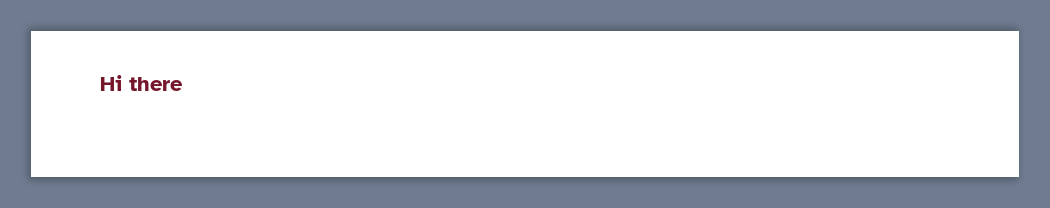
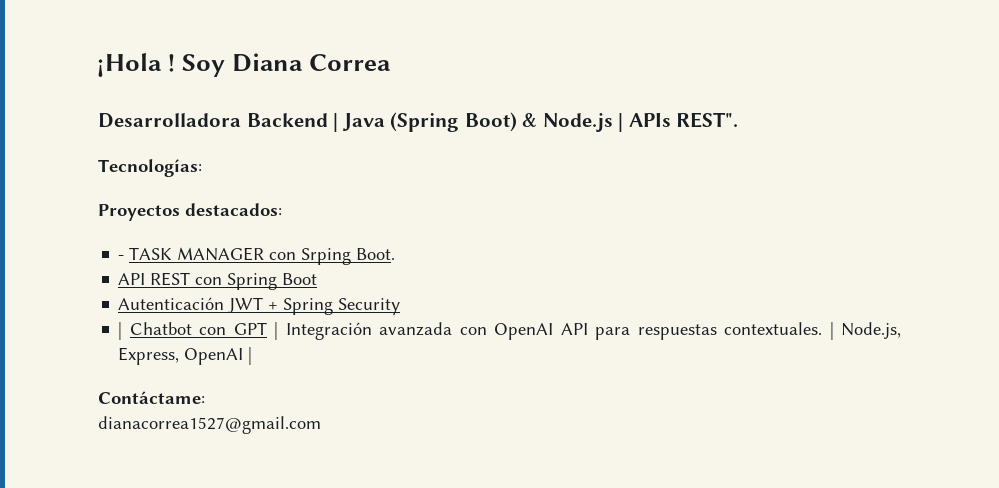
- Hi there
+ ¡Hola ! Soy Diana Correa
+ Desarrolladora Backend | Java (Spring Boot) & Node.js | APIs REST".
+ Tecnologías:
+ Proyectos destacados:
+ - TASK MANAGER con Srping Boot.
+ API REST con Spring Boot
+ Autenticación JWT + Spring Security
+ | Chatbot con GPT | Integración avanzada con OpenAI API para respuestas contextuales. | Node.js, Express, OpenAI |
+ Contáctame:
+ dianacorrea1527@gmail.com

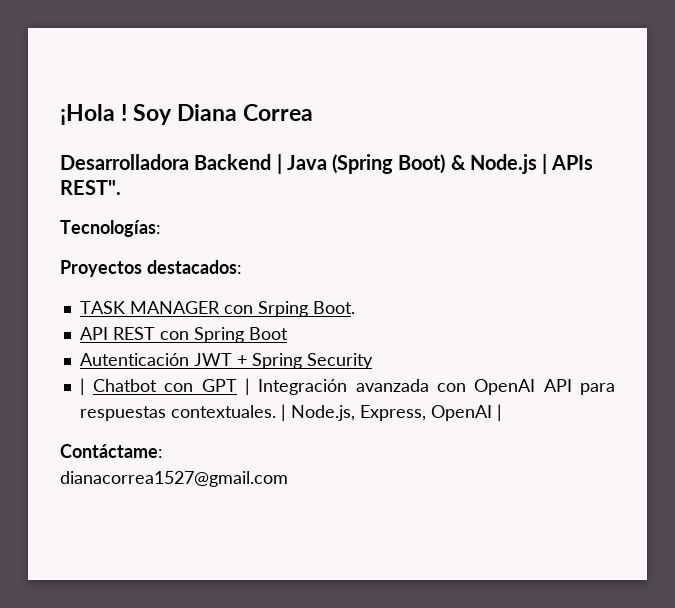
- - TASK MANAGER con Srping Boot.
+ TASK MANAGER con Srping Boot.

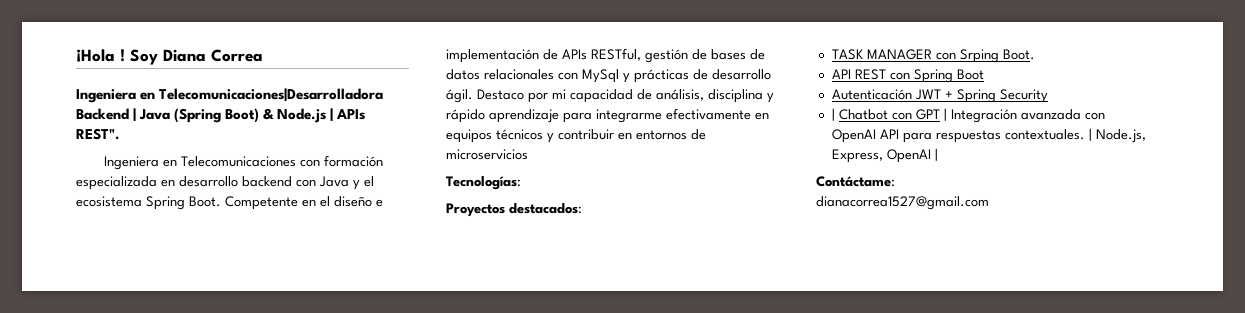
- Desarrolladora Backend | Java (Spring Boot) & Node.js | APIs REST".
+ Ingeniera en Telecomunicaciones|Desarrolladora Backend | Java (Spring Boot) & Node.js | APIs REST".
+ Ingeniera en Telecomunicaciones con formación especializada en desarrollo backend con Java y el ecosistema Spring Boot. Competente en el diseño e implementación de APIs RESTful, gestión de bases de datos relacionales con MySql y prácticas de desarrollo ágil. Destaco por mi capacidad de análisis, disciplina y rápido aprendizaje para integrarme efectivamente en equipos técnicos y contribuir en entornos de microservicios

